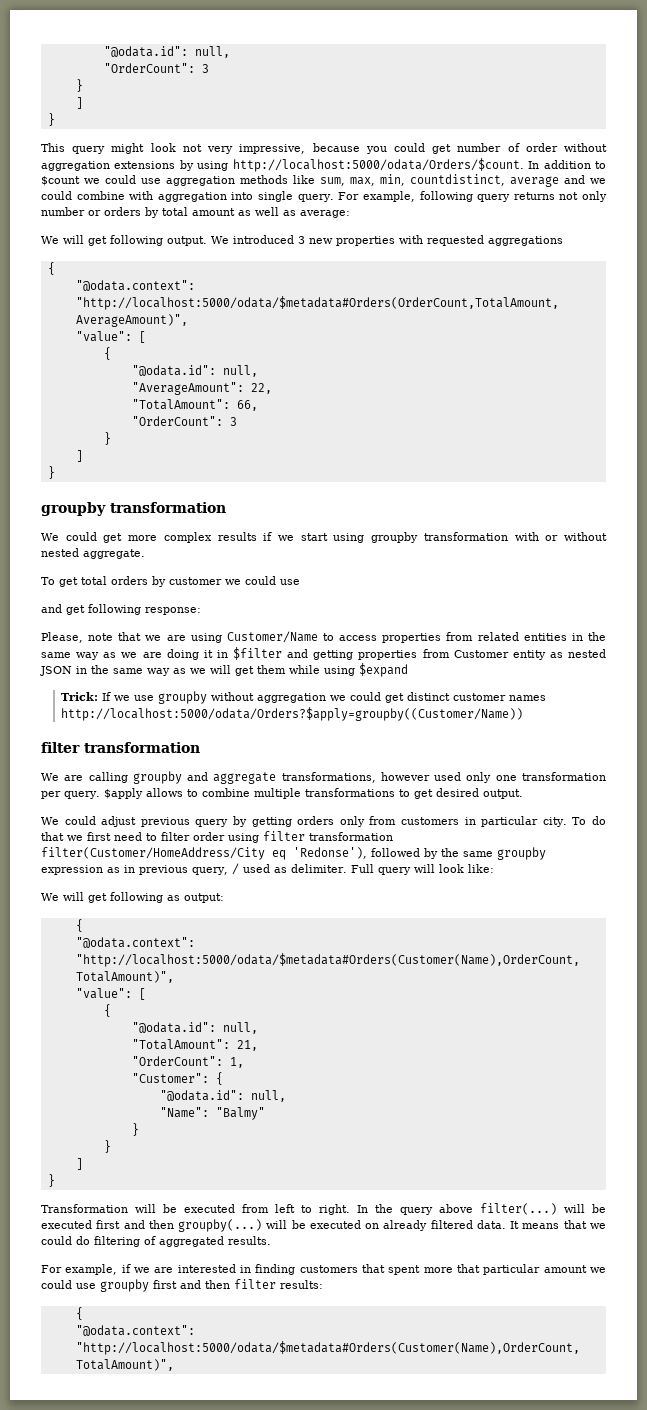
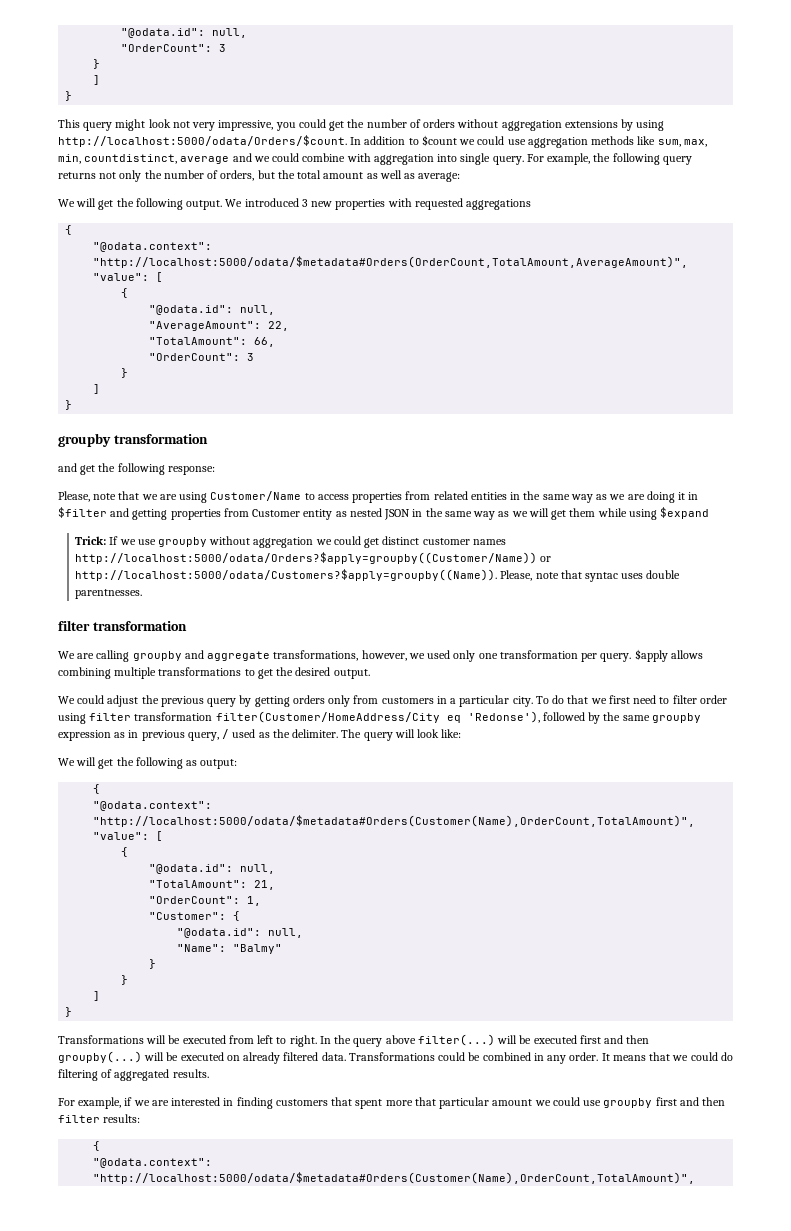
- This query might look not very impressive, because you could get number of order without aggregation extensions by using http://localhost:5000/odata/Orders/$count.
+ This query might look not very impressive, you could get the number of orders without aggregation extensions by using http://localhost:5000/odata/Orders/$count.
- For example, following query returns not only number or orders by total amount as well as average:
+ For example, the following query returns not only the number of orders, but the total amount as well as average:
- We will get following output.
+ We will get the following output.
- We could get more complex results if we start using groupby transformation with or without nested aggregate.
- To get total orders by customer we could use
- and get following response:
+ and get the following response:
- Trick: If we use groupby without aggregation we could get distinct customer names http://localhost:5000/odata/Orders?$apply=groupby((Customer/Name))
+ Trick: If we use groupby without aggregation we could get distinct customer names http://localhost:5000/odata/Orders?$apply=groupby((Customer/Name)) or http://localhost:5000/odata/Customers?$apply=groupby((Name)). Please, note that syntac uses double parentnesses.
- We are calling groupby and aggregate transformations, however used only one transformation per query.
+ We are calling groupby and aggregate transformations, however, we used only one transformation per query.
- $apply allows to combine multiple transformations to get desired output.
+ $apply allows combining multiple transformations to get the desired output.
- We could adjust previous query by getting orders only from customers in particular city.
+ We could adjust the previous query by getting orders only from customers in a particular city.
- To do that we first need to filter order using filter transformation filter(Customer/HomeAddress/City eq 'Redonse'), followed by the same groupby expression as in previous query, / used as delimiter. Full query will look like:
+ To do that we first need to filter order using filter transformation filter(Customer/HomeAddress/City eq 'Redonse'), followed by the same groupby expression as in previous query, / used as the delimiter. The query will look like:
- We will get following as output:
+ We will get the following as output:
- Transformation will be executed from left to right.
+ Transformations will be executed from left to right.
+ Transformations could be combined in any order.

